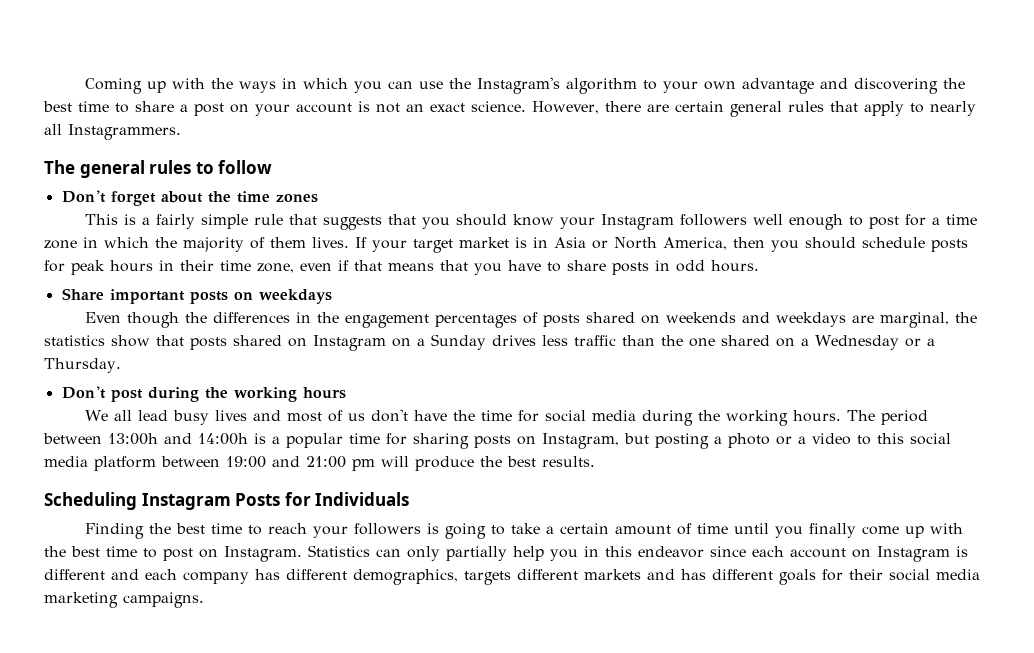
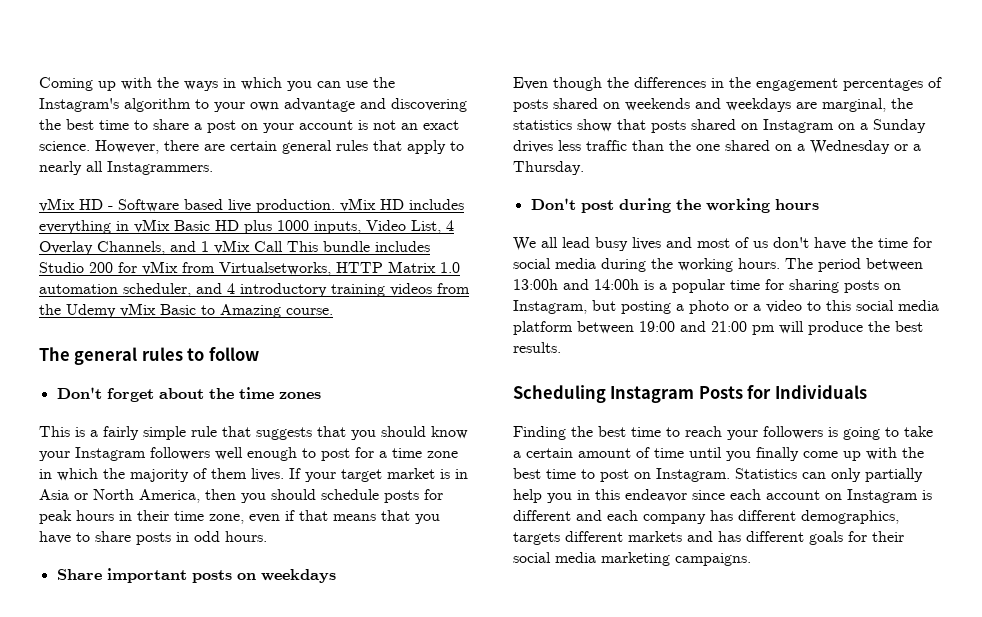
+ vMix HD - Software based live production. vMix HD includes everything in vMix Basic HD plus 1000 inputs, Video List, 4 Overlay Channels, and 1 vMix Call This bundle includes Studio 200 for vMix from Virtualsetworks, HTTP Matrix 1.0 automation scheduler, and 4 introductory training videos from the Udemy vMix Basic to Amazing course.

